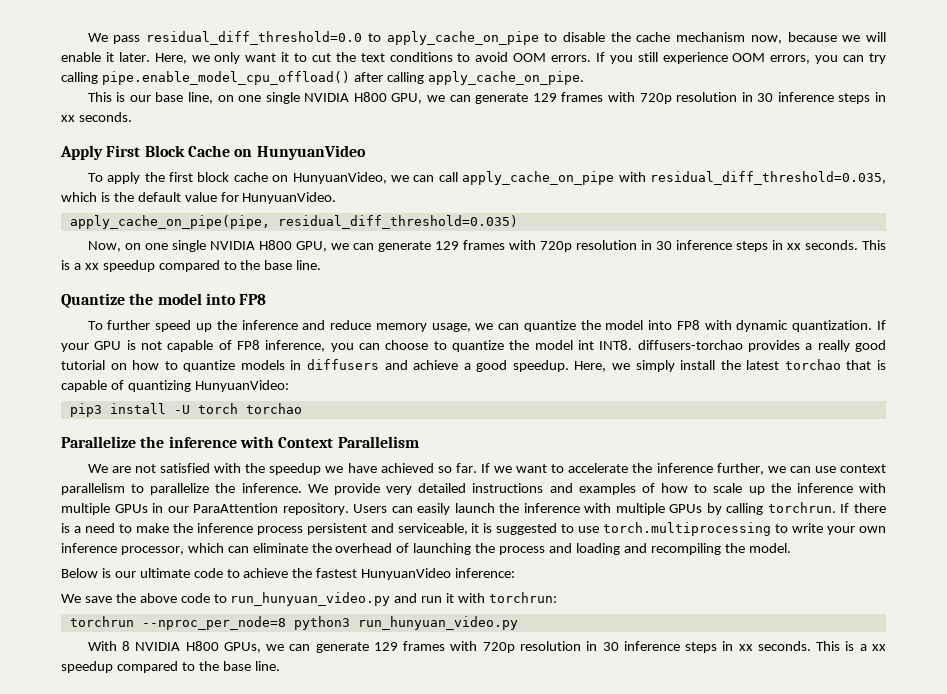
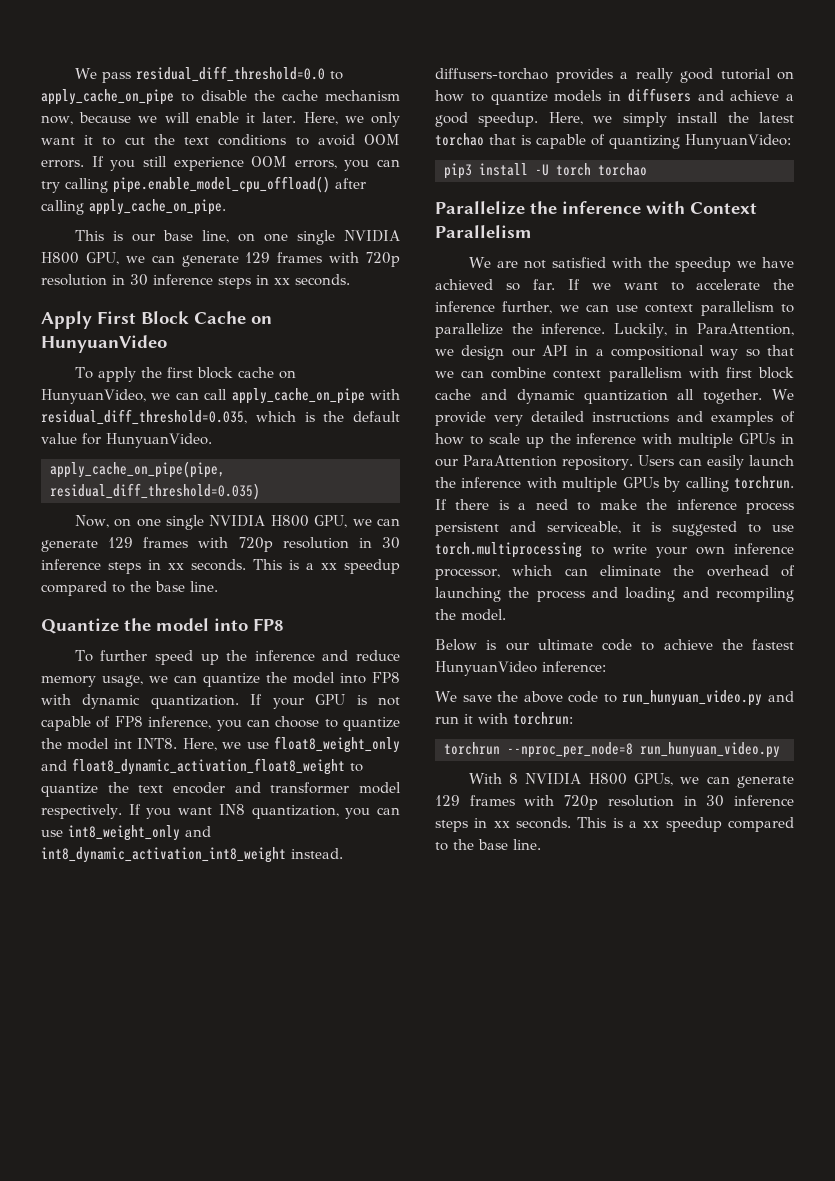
- If your GPU is not capable of FP8 inference, you can choose to quantize the model int INT8. diffusers-torchao provides a really good tutorial on how to quantize models in diffusers and achieve a good speedup.
+ If your GPU is not capable of FP8 inference, you can choose to quantize the model int INT8. Here, we use float8_weight_only and float8_dynamic_activation_float8_weight to quantize the text encoder and transformer model respectively. If you want IN8 quantization, you can use int8_weight_only and int8_dynamic_activation_int8_weight instead. diffusers-torchao provides a really good tutorial on how to quantize models in diffusers and achieve a good speedup.
+ Luckily, in ParaAttention, we design our API in a compositional way so that we can combine context parallelism with first block cache and dynamic quantization all together.
- torchrun --nproc_per_node=8 python3 run_hunyuan_video.py
+ torchrun --nproc_per_node=8 run_hunyuan_video.py

